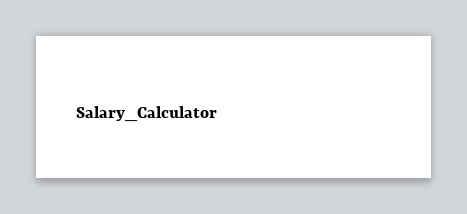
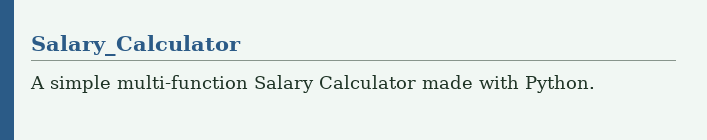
+ A simple multi-function Salary Calculator made with Python.

